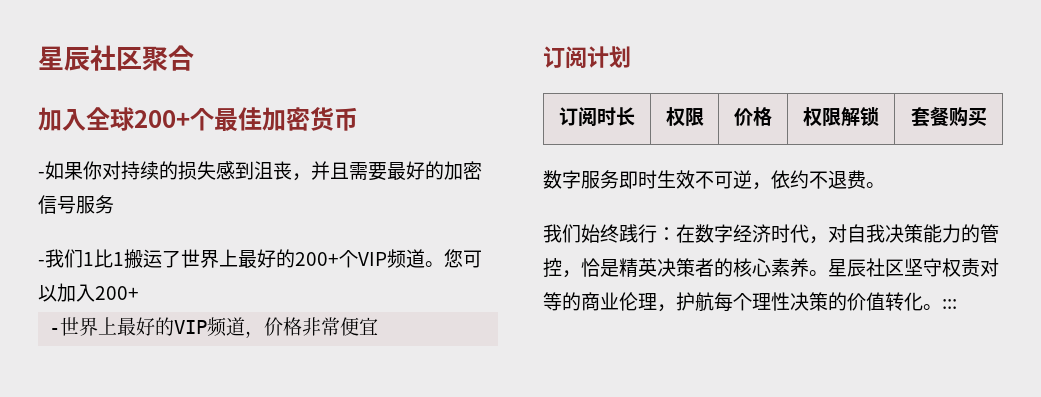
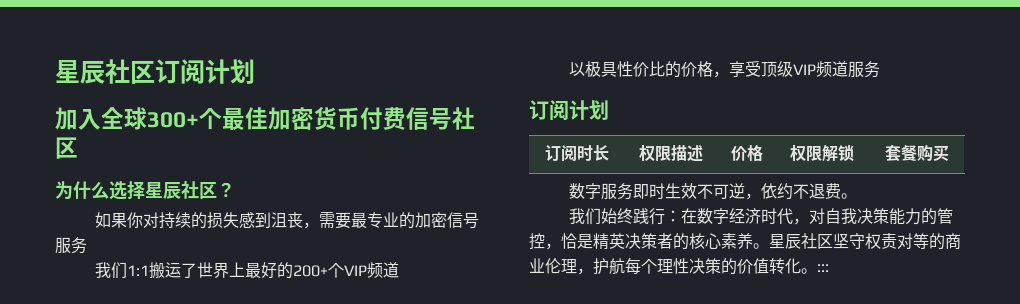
- 星辰社区聚合
+ 星辰社区订阅计划
- 加入全球200+个最佳加密货币
- -如果你对持续的损失感到沮丧，并且需要最好的加密信号服务
+ 加入全球300+个最佳加密货币付费信号社区
+ 为什么选择星辰社区？
+ 如果你对持续的损失感到沮丧，需要最专业的加密信号服务
- -我们1比1搬运了世界上最好的200+个VIP频道。您可以加入200+
- -世界上最好的VIP频道，价格非常便宜
+ 我们1:1搬运了世界上最好的200+个VIP频道
+ 以极具性价比的价格，享受顶级VIP频道服务
- 订阅时长 | 权限 | 价格 | 权限解锁 | 套餐购买
+ 订阅时长 | 权限描述 | 价格 | 权限解锁 | 套餐购买

